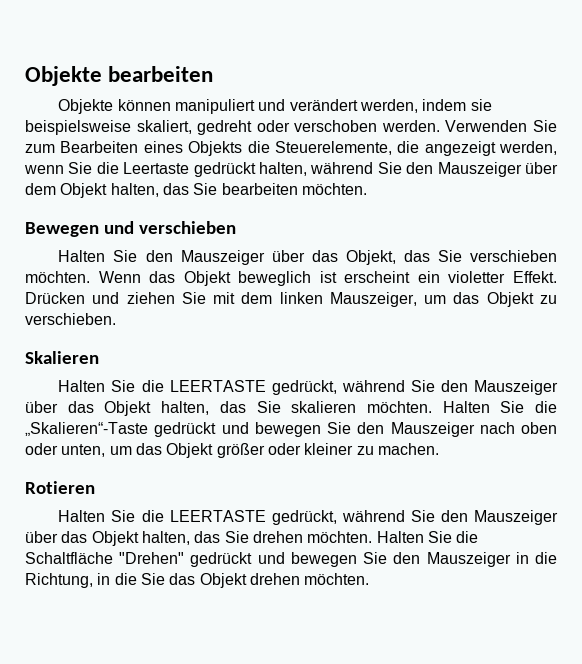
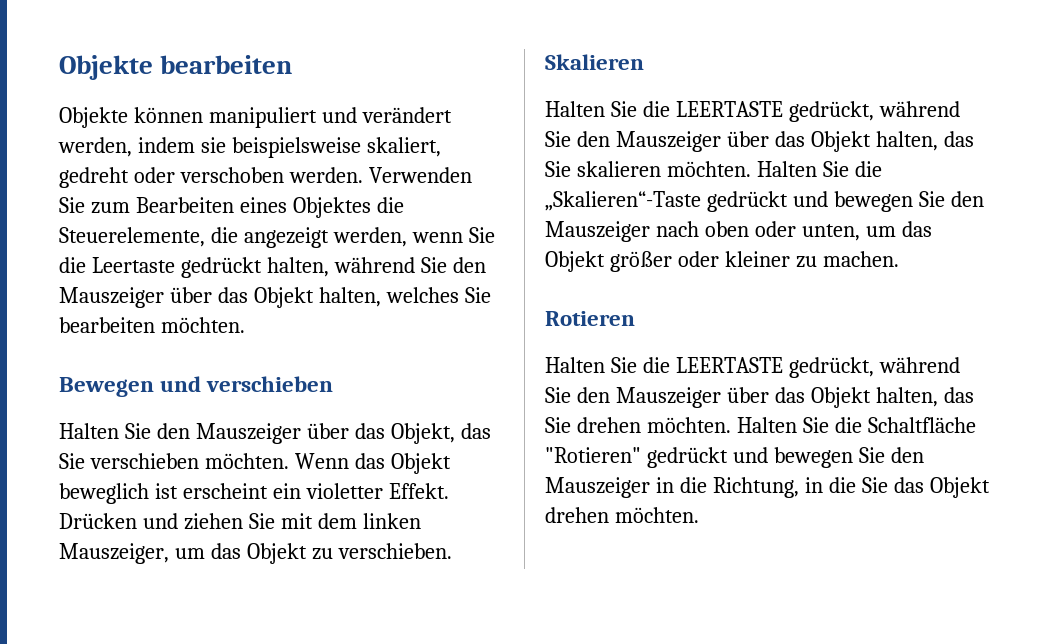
- Verwenden Sie zum Bearbeiten eines Objekts die Steuerelemente, die angezeigt werden, wenn Sie die Leertaste gedrückt halten, während Sie den Mauszeiger über dem Objekt halten, das Sie bearbeiten möchten.
+ Verwenden Sie zum Bearbeiten eines Objektes die Steuerelemente, die angezeigt werden, wenn Sie die Leertaste gedrückt halten, während Sie den Mauszeiger über das Objekt halten, welches Sie bearbeiten möchten.
- Halten Sie die Schaltfläche "Drehen" gedrückt und bewegen Sie den Mauszeiger in die Richtung, in die Sie das Objekt drehen möchten.
+ Halten Sie die Schaltfläche "Rotieren" gedrückt und bewegen Sie den Mauszeiger in die Richtung, in die Sie das Objekt drehen möchten.

